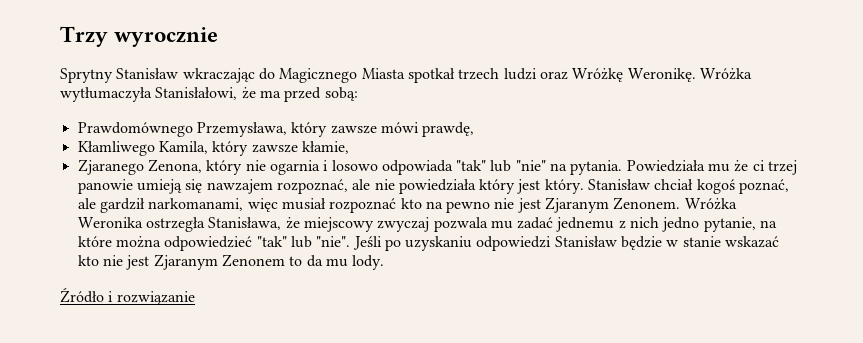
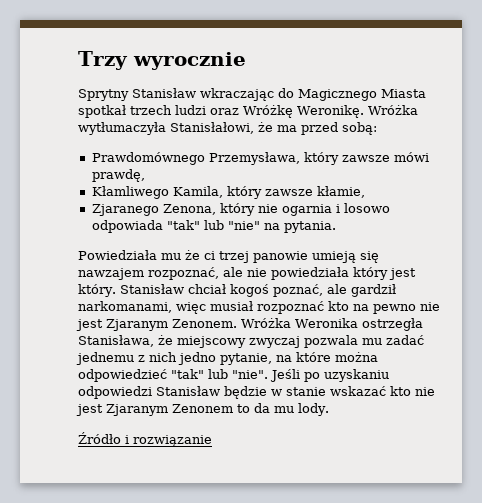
- Zjaranego Zenona, który nie ogarnia i losowo odpowiada "tak" lub "nie" na pytania. Powiedziała mu że ci trzej panowie umieją się nawzajem rozpoznać, ale nie powiedziała który jest który.
+ Zjaranego Zenona, który nie ogarnia i losowo odpowiada "tak" lub "nie" na pytania.
+ Powiedziała mu że ci trzej panowie umieją się nawzajem rozpoznać, ale nie powiedziała który jest który.

